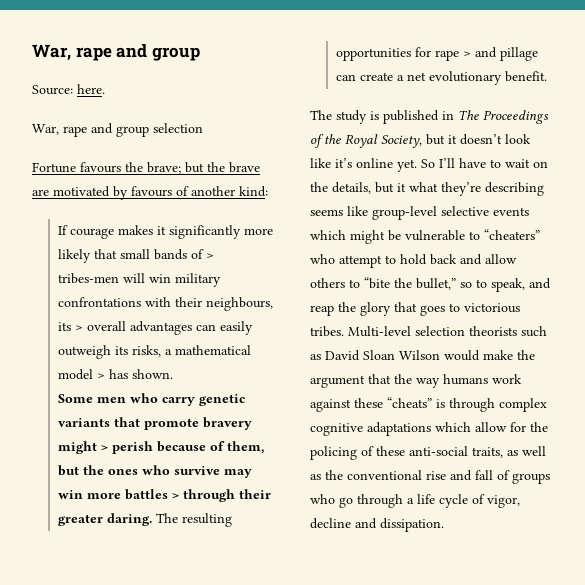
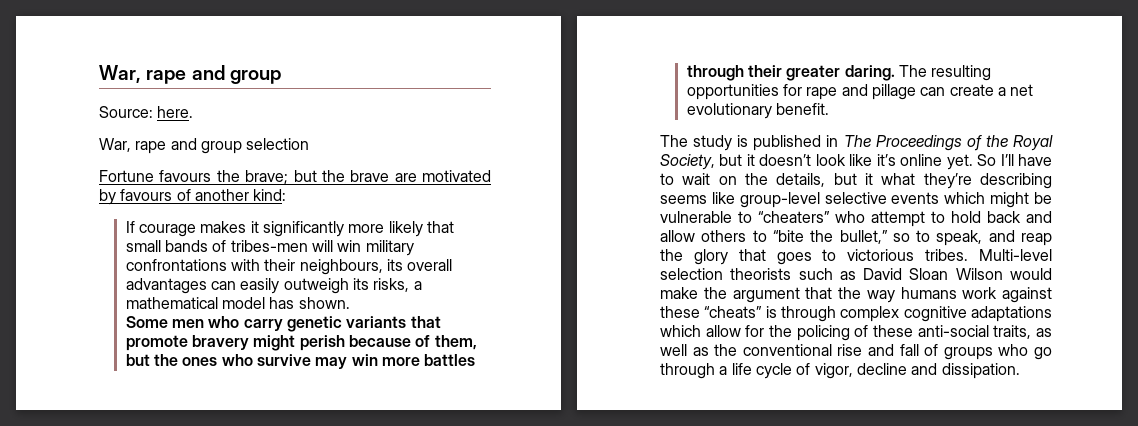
- If courage makes it significantly more likely that small bands of > tribes-men will win military confrontations with their neighbours, its > overall advantages can easily outweigh its risks, a mathematical model > has shown.
+ If courage makes it significantly more likely that small bands of tribes-men will win military confrontations with their neighbours, its overall advantages can easily outweigh its risks, a mathematical model has shown.
- Some men who carry genetic variants that promote bravery might > perish because of them, but the ones who survive may win more battles > through their greater daring.
+ Some men who carry genetic variants that promote bravery might perish because of them, but the ones who survive may win more battles through their greater daring.
- The resulting opportunities for rape > and pillage can create a net evolutionary benefit.
+ The resulting opportunities for rape and pillage can create a net evolutionary benefit.

